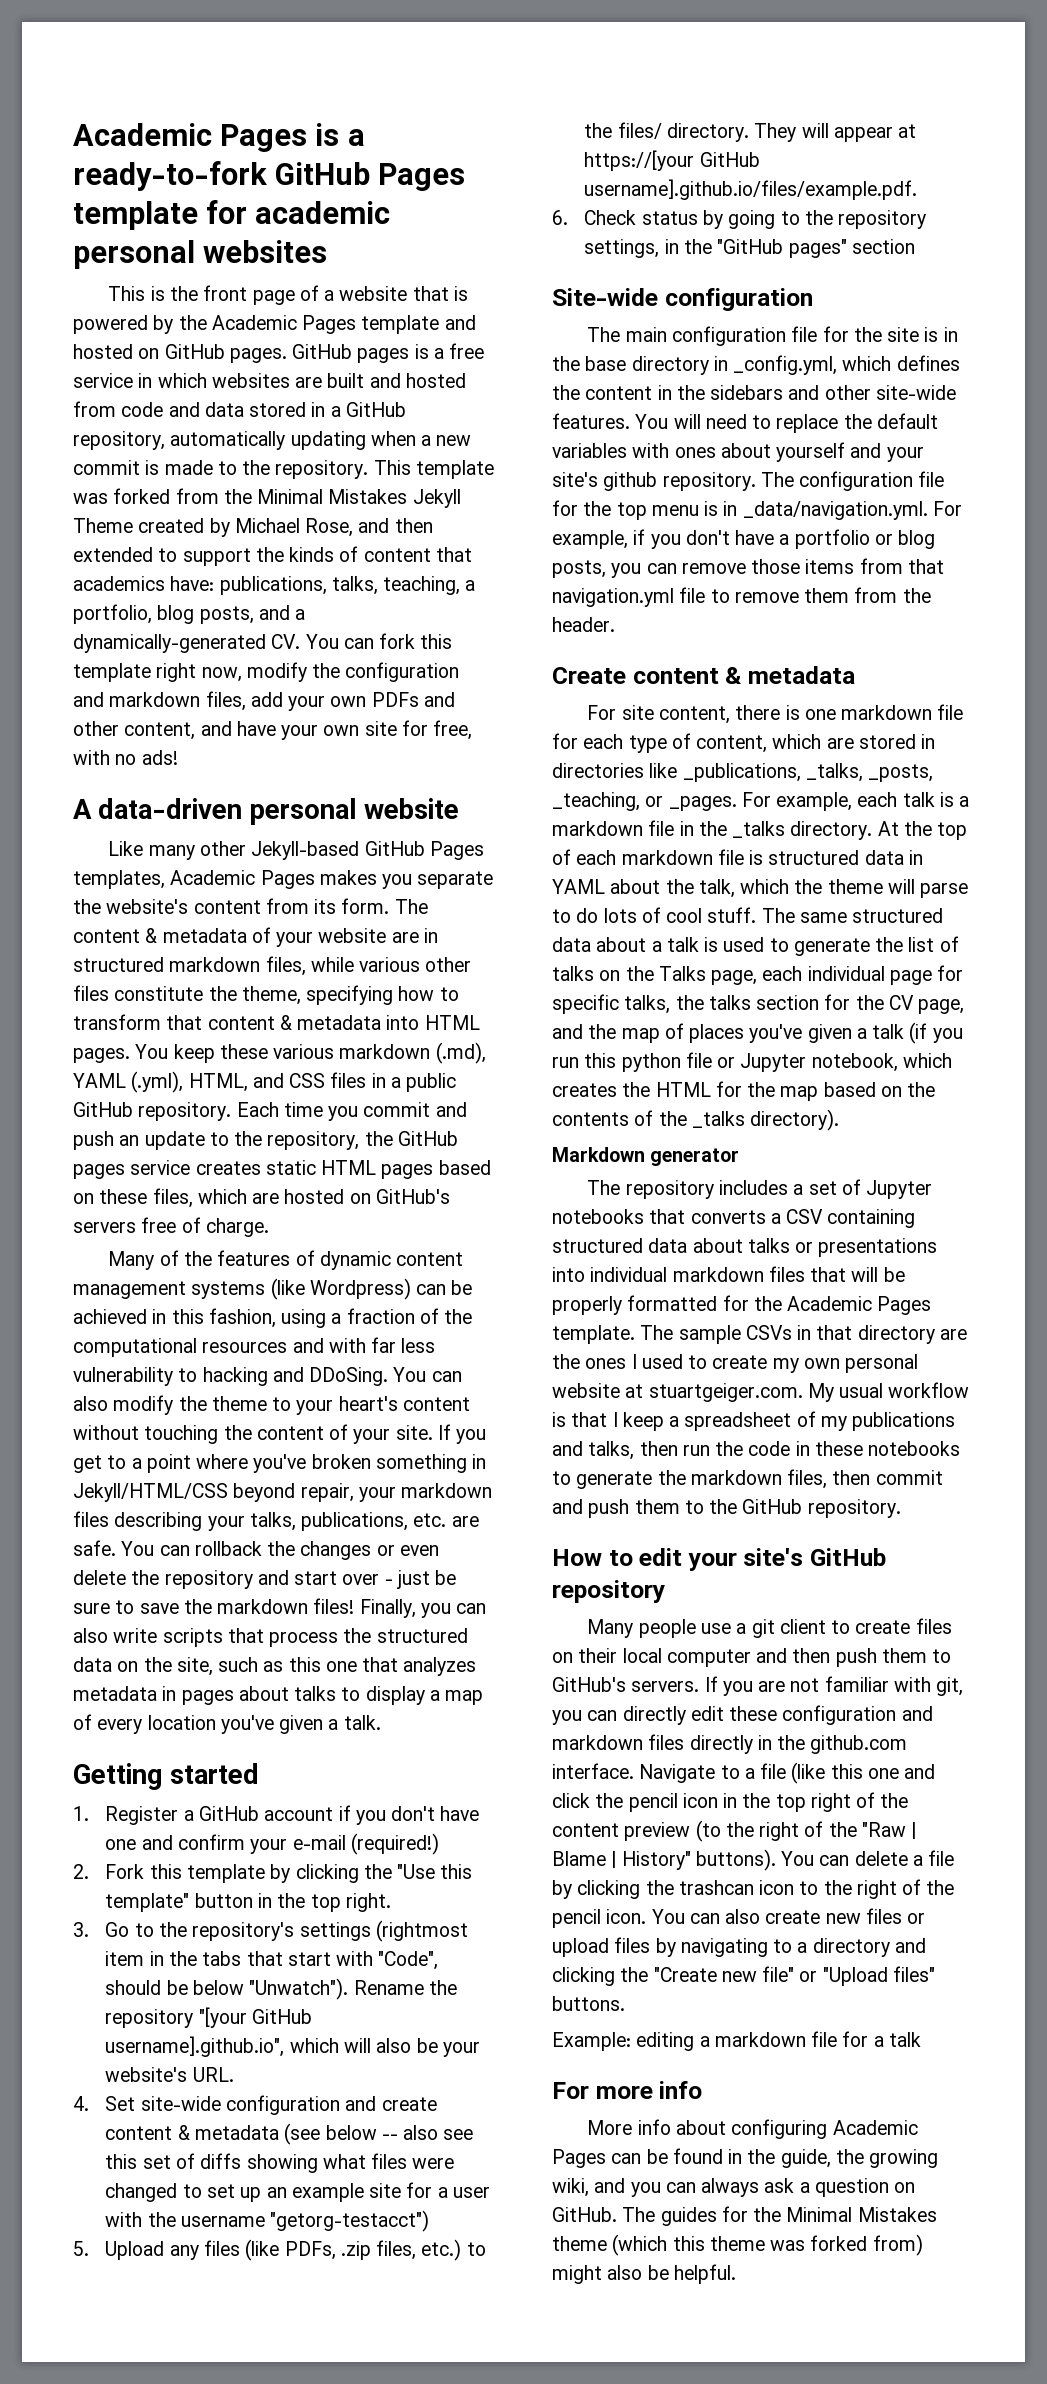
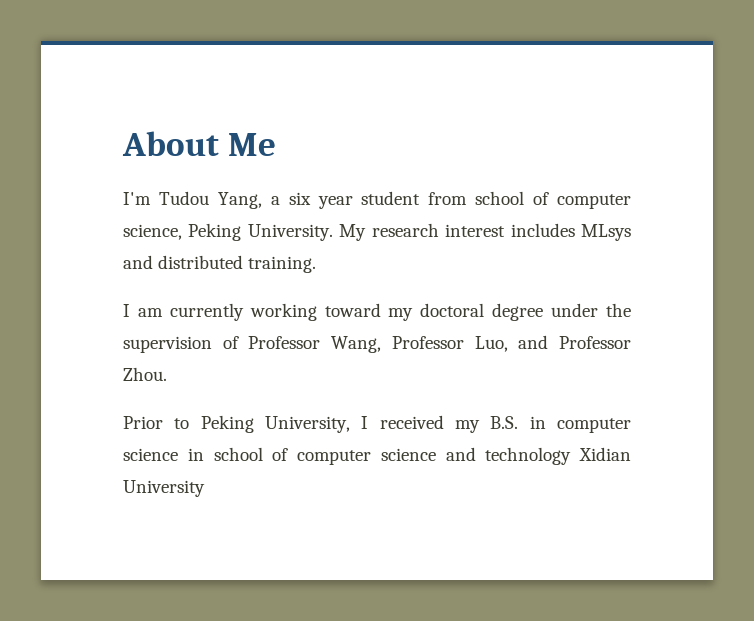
- Academic Pages is a ready-to-fork GitHub Pages template for academic personal websites
- This is the front page of a website that is powered by the Academic Pages template and hosted on GitHub pages. GitHub pages is a free service in which websites are built and hosted from code and data stored in a GitHub repository, automatically updating when a new commit is made to the repository. This template was forked from the Minimal Mistakes Jekyll Theme created by Michael Rose, and then extended to support the kinds of content that academics have: publications, talks, teaching, a portfolio, blog posts, and a dynamically-generated CV. You can fork this template right now, modify the configuration and markdown files, add your own PDFs and other content, and have your own site for free, with no ads!
- A data-driven personal website
- Like many other Jekyll-based GitHub Pages templates, Academic Pages makes you separate the website's content from its form. The content & metadata of your website are in structured markdown files, while various other files constitute the theme, specifying how to transform that content & metadata into HTML pages. You keep these various markdown (.md), YAML (.yml), HTML, and CSS files in a public GitHub repository. Each time you commit and push an update to the repository, the GitHub pages service creates static HTML pages based on these files, which are hosted on GitHub's servers free of charge.
- Many of the features of dynamic content management systems (like Wordpress) can be achieved in this fashion, using a fraction of the computational resources and with far less vulnerability to hacking and DDoSing. You can also modify the theme to your heart's content without touching the content of your site. If you get to a point where you've broken something in Jekyll/HTML/CSS beyond repair, your markdown files describing your talks, publications, etc. are safe. You can rollback the changes or even delete the repository and start over - just be sure to save the markdown files! Finally, you can also write scripts that process the structured data on the site, such as this one that analyzes metadata in pages about talks to display a map of every location you've given a talk.
- Getting started
- 1. Register a GitHub account if you don't have one and confirm your e-mail (required!)
- 2. Fork this template by clicking the "Use this template" button in the top right.
- 3. Go to the repository's settings (rightmost item in the tabs that start with "Code", should be below "Unwatch"). Rename the repository "[your GitHub username].github.io", which will also be your website's URL.
- 4. Set site-wide configuration and create content & metadata (see below -- also see this set of diffs showing what files were changed to set up an example site for a user with the username "getorg-testacct")
- 5. Upload any files (like PDFs, .zip files, etc.) to the files/ directory. They will appear at https://[your GitHub username].github.io/files/example.pdf.
- 6. Check status by going to the repository settings, in the "GitHub pages" section
- Site-wide configuration
- The main configuration file for the site is in the base directory in _config.yml, which defines the content in the sidebars and other site-wide features. You will need to replace the default variables with ones about yourself and your site's github repository. The configuration file for the top menu is in _data/navigation.yml. For example, if you don't have a portfolio or blog posts, you can remove those items from that navigation.yml file to remove them from the header.
- Create content & metadata
- For site content, there is one markdown file for each type of content, which are stored in directories like _publications, _talks, _posts, _teaching, or _pages. For example, each talk is a markdown file in the _talks directory. At the top of each markdown file is structured data in YAML about the talk, which the theme will parse to do lots of cool stuff. The same structured data about a talk is used to generate the list of talks on the Talks page, each individual page for specific talks, the talks section for the CV page, and the map of places you've given a talk (if you run this python file or Jupyter notebook, which creates the HTML for the map based on the contents of the _talks directory).
- Markdown generator
- The repository includes a set of Jupyter notebooks that converts a CSV containing structured data about talks or presentations into individual markdown files that will be properly formatted for the Academic Pages template. The sample CSVs in that directory are the ones I used to create my own personal website at stuartgeiger.com. My usual workflow is that I keep a spreadsheet of my publications and talks, then run the code in these notebooks to generate the markdown files, then commit and push them to the GitHub repository.
- How to edit your site's GitHub repository
- Many people use a git client to create files on their local computer and then push them to GitHub's servers. If you are not familiar with git, you can directly edit these configuration and markdown files directly in the github.com interface. Navigate to a file (like this one and click the pencil icon in the top right of the content preview (to the right of the "Raw | Blame | History" buttons). You can delete a file by clicking the trashcan icon to the right of the pencil icon. You can also create new files or upload files by navigating to a directory and clicking the "Create new file" or "Upload files" buttons.
- Example: editing a markdown file for a talk
- For more info
- More info about configuring Academic Pages can be found in the guide, the growing wiki, and you can always ask a question on GitHub. The guides for the Minimal Mistakes theme (which this theme was forked from) might also be helpful.
+ About Me
+ I'm Tudou Yang, a six year student from school of computer science, Peking University. My research interest includes MLsys and distributed training.
+ I am currently working toward my doctoral degree under the supervision of Professor Wang, Professor Luo, and Professor Zhou.
+ Prior to Peking University, I received my B.S. in computer science in school of computer science and technology Xidian University

